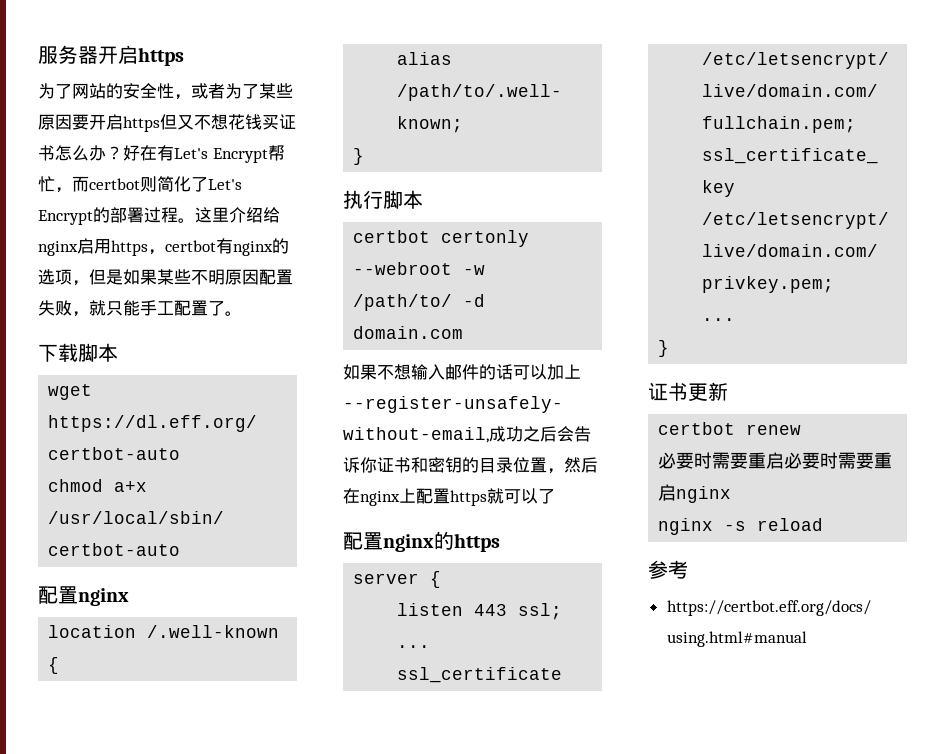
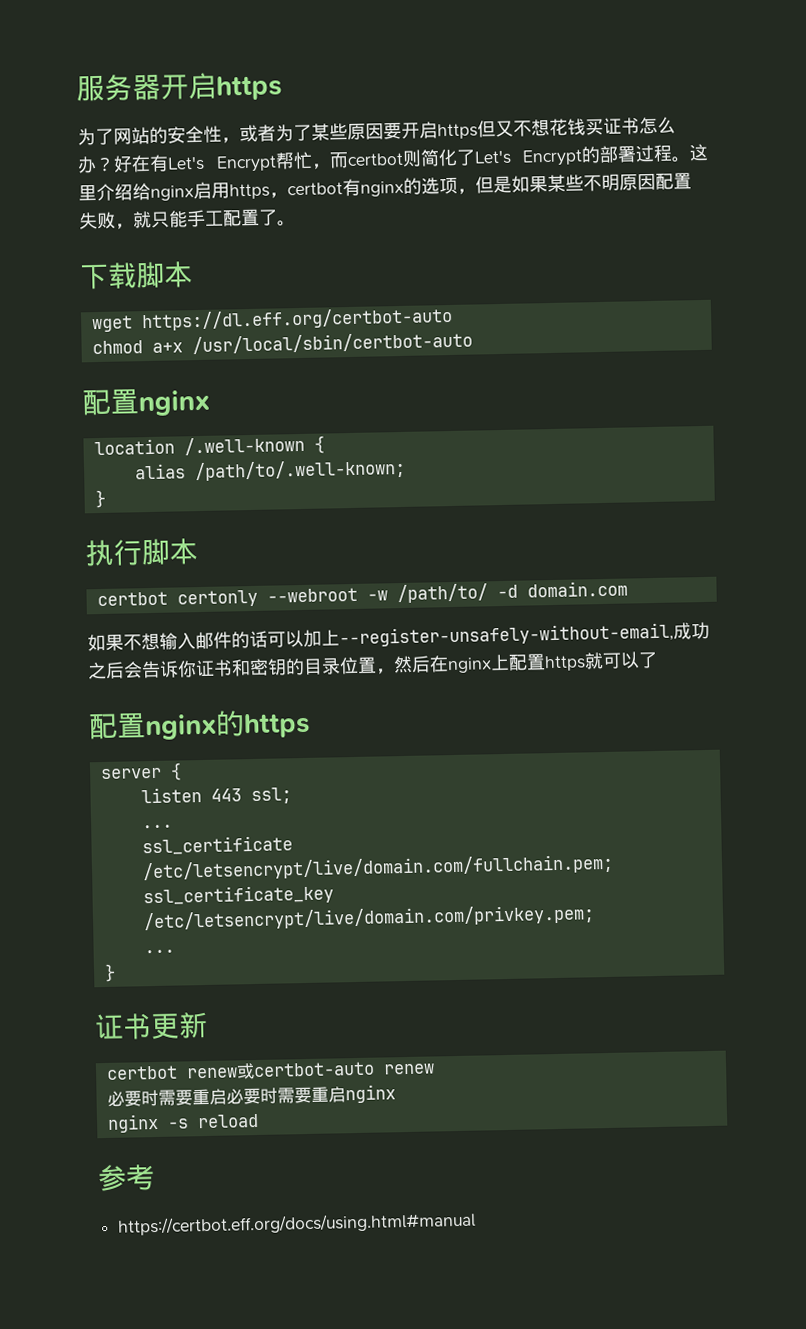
- certbot renew
+ certbot renew或certbot-auto renew

